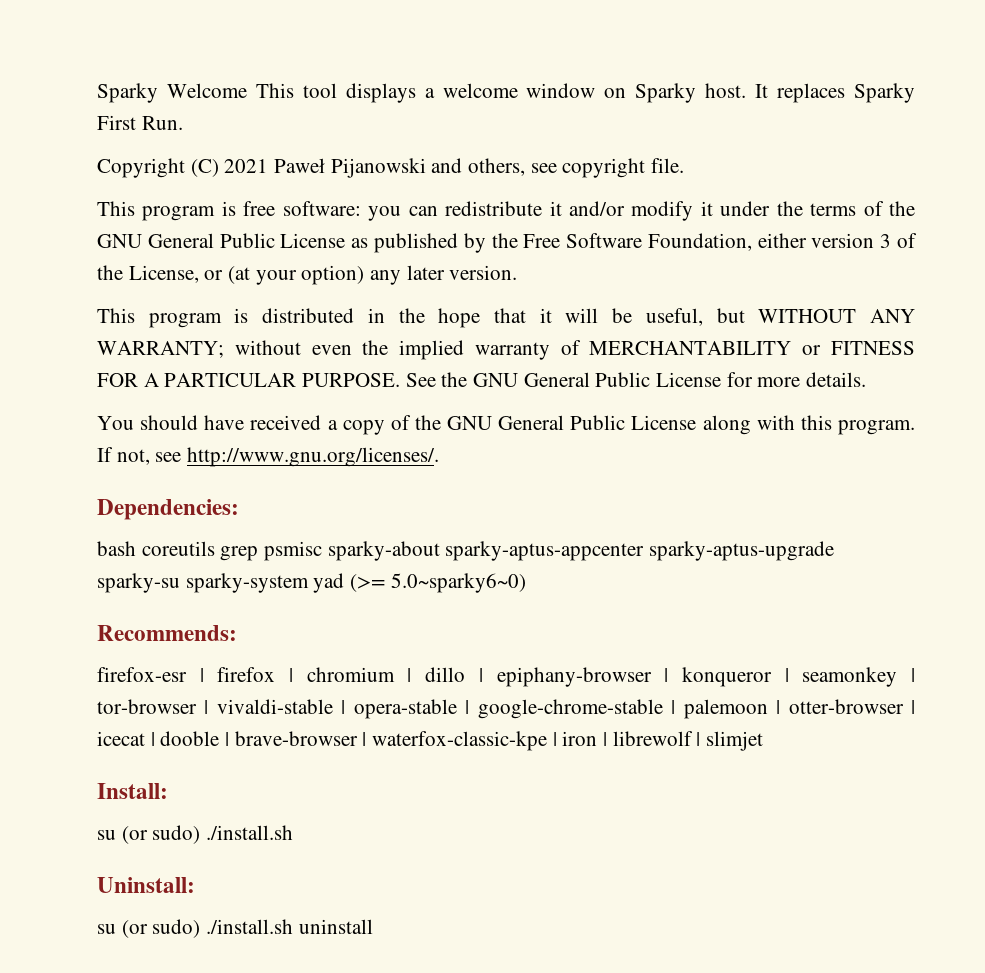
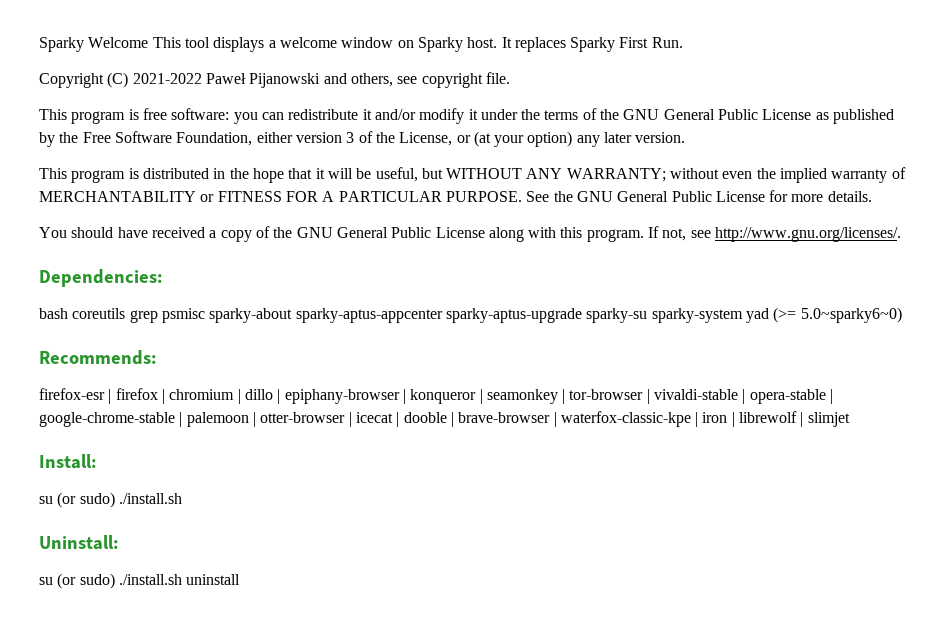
- Copyright (C) 2021 Paweł Pijanowski and others, see copyright file.
+ Copyright (C) 2021-2022 Paweł Pijanowski and others, see copyright file.

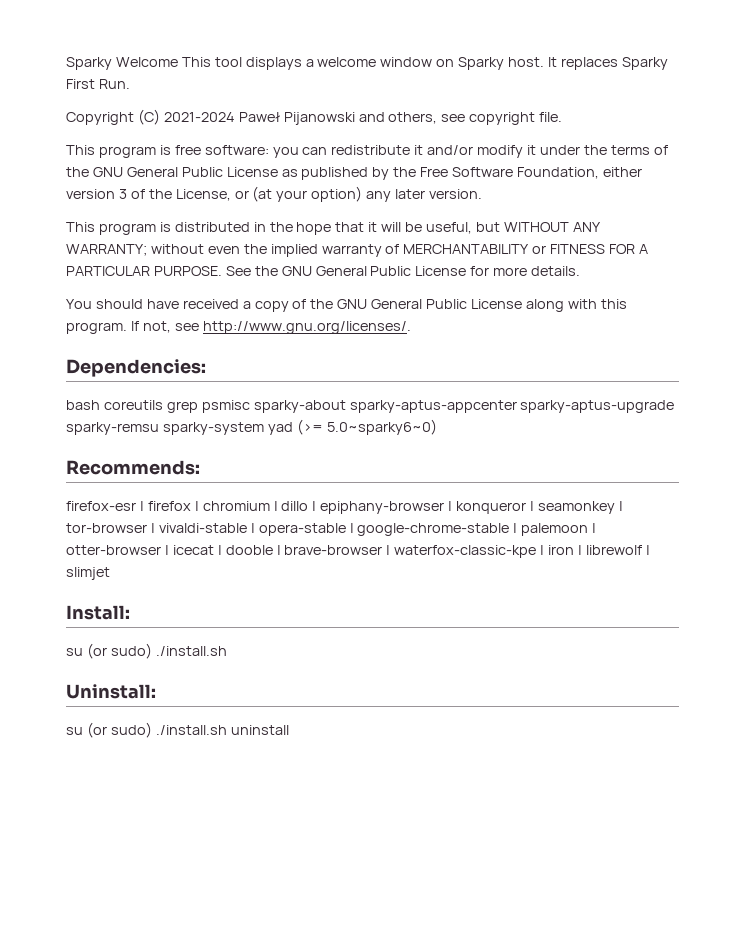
- Copyright (C) 2021-2022 Paweł Pijanowski and others, see copyright file.
+ Copyright (C) 2021-2024 Paweł Pijanowski and others, see copyright file.
- bash coreutils grep psmisc sparky-about sparky-aptus-appcenter sparky-aptus-upgrade sparky-su sparky-system yad (>= 5.0~sparky6~0)
+ bash coreutils grep psmisc sparky-about sparky-aptus-appcenter sparky-aptus-upgrade sparky-remsu sparky-system yad (>= 5.0~sparky6~0)

